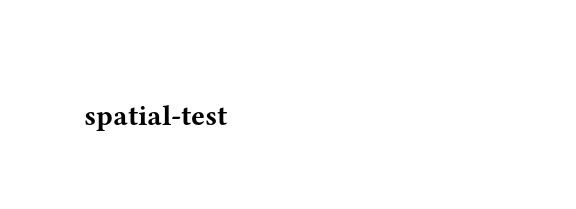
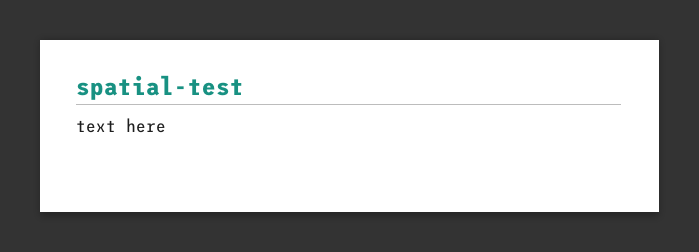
+ text here

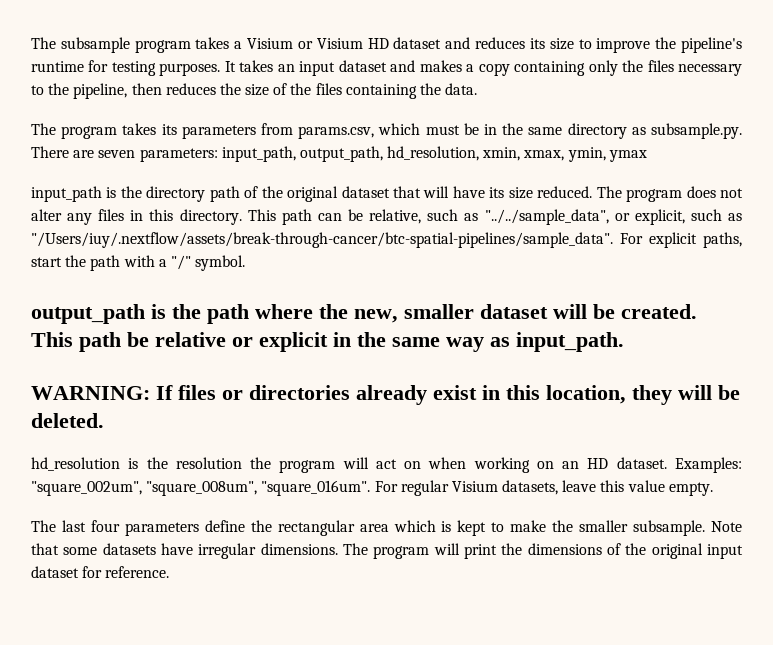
- spatial-test
- text here
+ The subsample program takes a Visium or Visium HD dataset and reduces its size to improve the pipeline's runtime for testing purposes. It takes an input dataset and makes a copy containing only the files necessary to the pipeline, then reduces the size of the files containing the data.
+ The program takes its parameters from params.csv, which must be in the same directory as subsample.py. There are seven parameters: input_path, output_path, hd_resolution, xmin, xmax, ymin, ymax
+ input_path is the directory path of the original dataset that will have its size reduced. The program does not alter any files in this directory. This path can be relative, such as "../../sample_data", or explicit, such as "/Users/iuy/.nextflow/assets/break-through-cancer/btc-spatial-pipelines/sample_data". For explicit paths, start the path with a "/" symbol.
+ output_path is the path where the new, smaller dataset will be created. This path be relative or explicit in the same way as input_path.
+ WARNING: If files or directories already exist in this location, they will be deleted.
+ hd_resolution is the resolution the program will act on when working on an HD dataset. Examples: "square_002um", "square_008um", "square_016um". For regular Visium datasets, leave this value empty.
+ The last four parameters define the rectangular area which is kept to make the smaller subsample. Note that some datasets have irregular dimensions. The program will print the dimensions of the original input dataset for reference.

